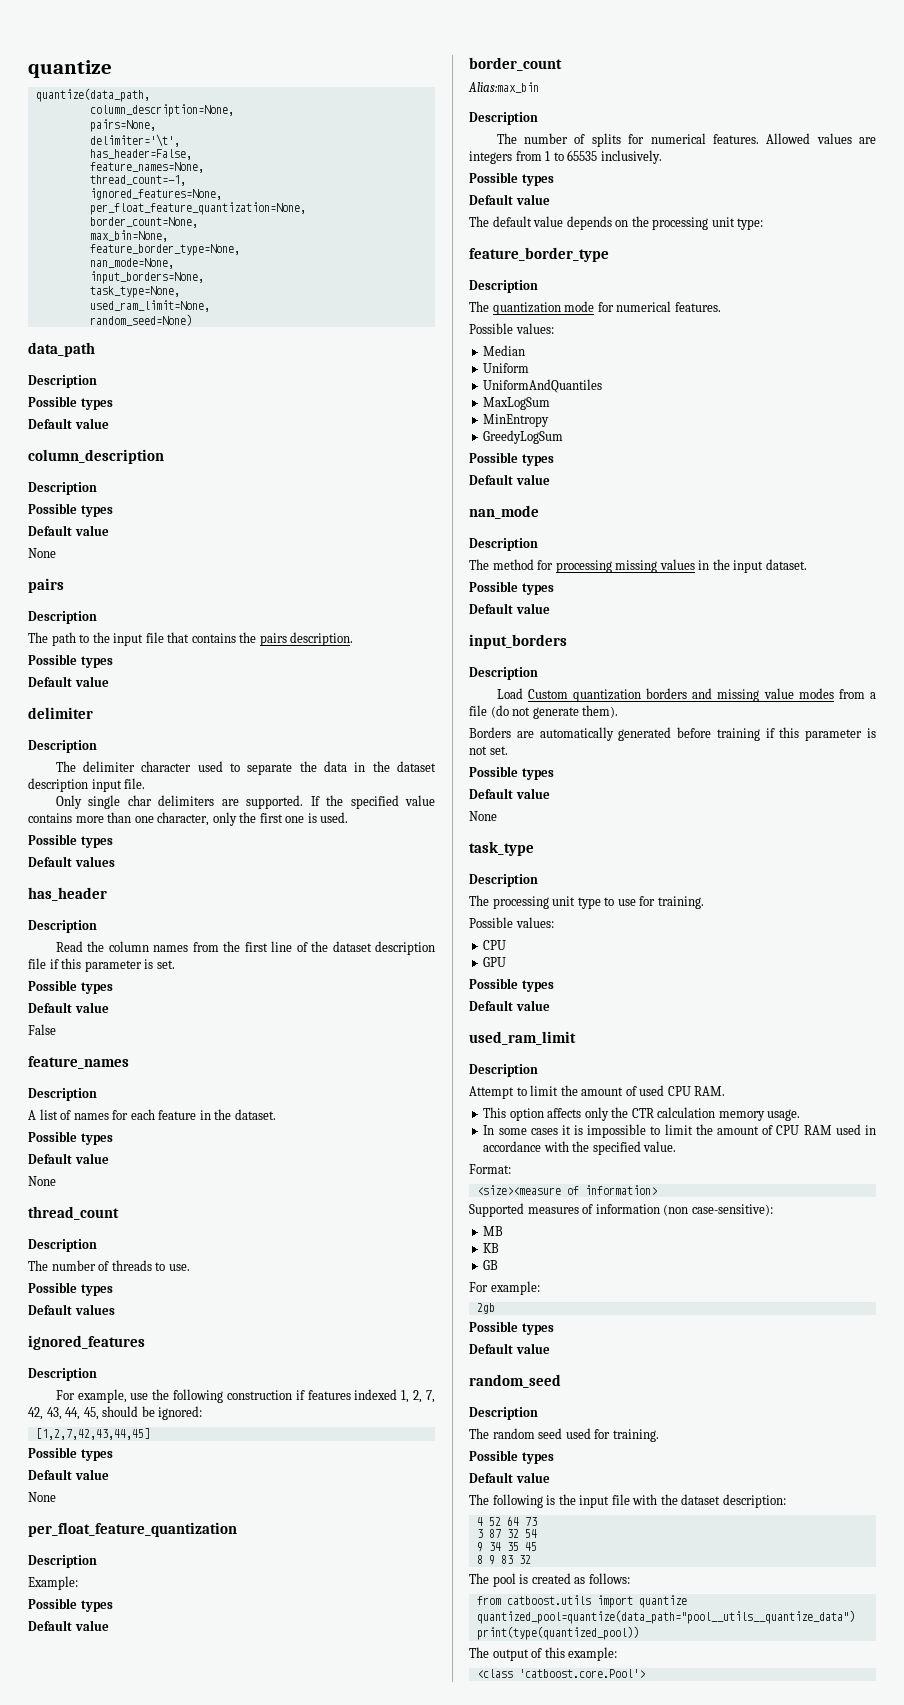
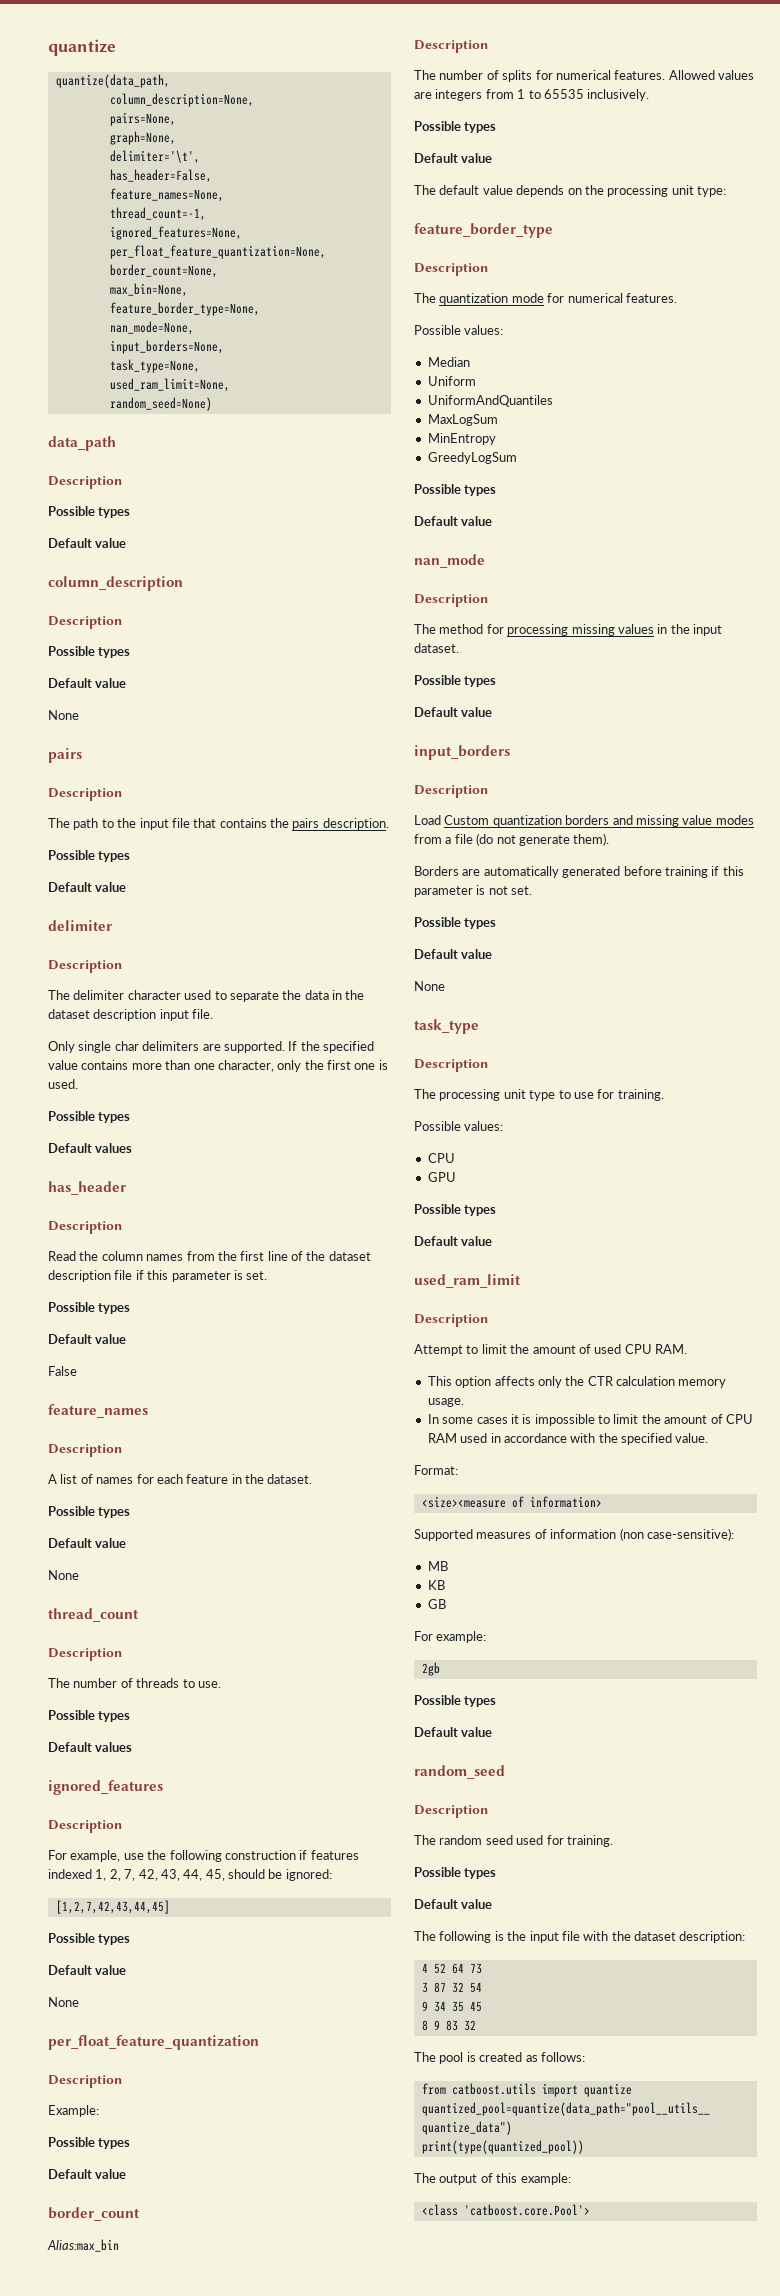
+ graph=None,

